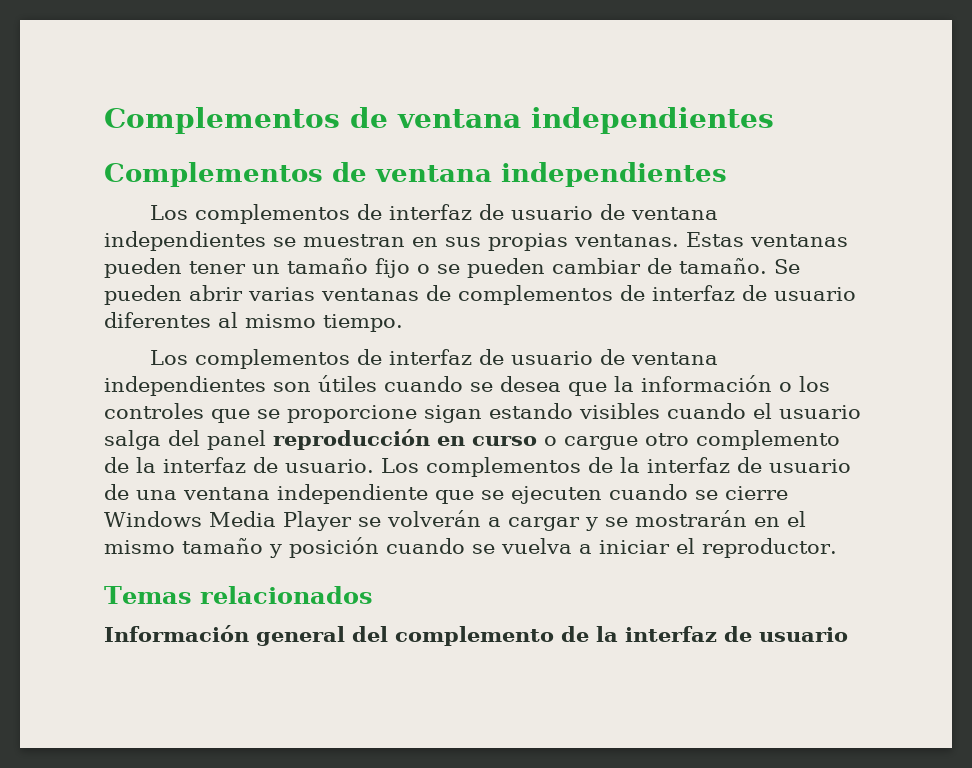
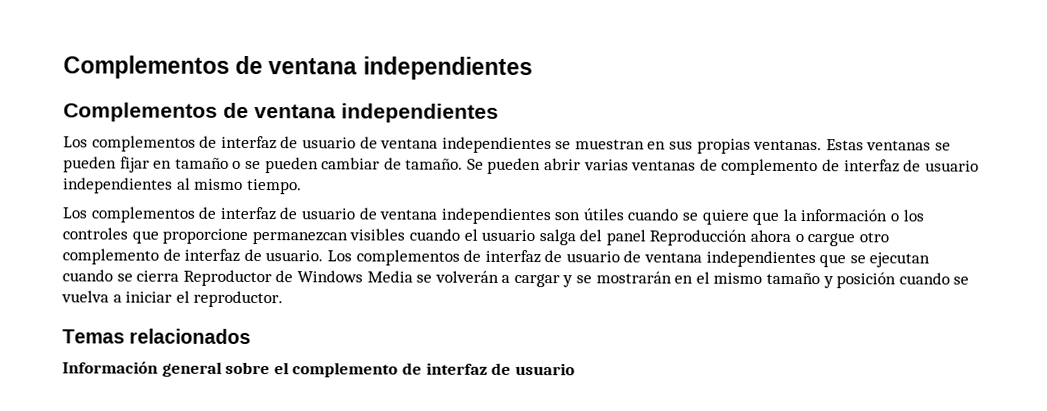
- Estas ventanas pueden tener un tamaño fijo o se pueden cambiar de tamaño.
+ Estas ventanas se pueden fijar en tamaño o se pueden cambiar de tamaño.
- Se pueden abrir varias ventanas de complementos de interfaz de usuario diferentes al mismo tiempo.
+ Se pueden abrir varias ventanas de complemento de interfaz de usuario independientes al mismo tiempo.
- Los complementos de interfaz de usuario de ventana independientes son útiles cuando se desea que la información o los controles que se proporcione sigan estando visibles cuando el usuario salga del panel reproducción en curso o cargue otro complemento de la interfaz de usuario.
+ Los complementos de interfaz de usuario de ventana independientes son útiles cuando se quiere que la información o los controles que proporcione permanezcan visibles cuando el usuario salga del panel Reproducción ahora o cargue otro complemento de interfaz de usuario.
- Los complementos de la interfaz de usuario de una ventana independiente que se ejecuten cuando se cierre Windows Media Player se volverán a cargar y se mostrarán en el mismo tamaño y posición cuando se vuelva a iniciar el reproductor.
+ Los complementos de interfaz de usuario de ventana independientes que se ejecutan cuando se cierra Reproductor de Windows Media se volverán a cargar y se mostrarán en el mismo tamaño y posición cuando se vuelva a iniciar el reproductor.
- Información general del complemento de la interfaz de usuario
+ Información general sobre el complemento de interfaz de usuario

